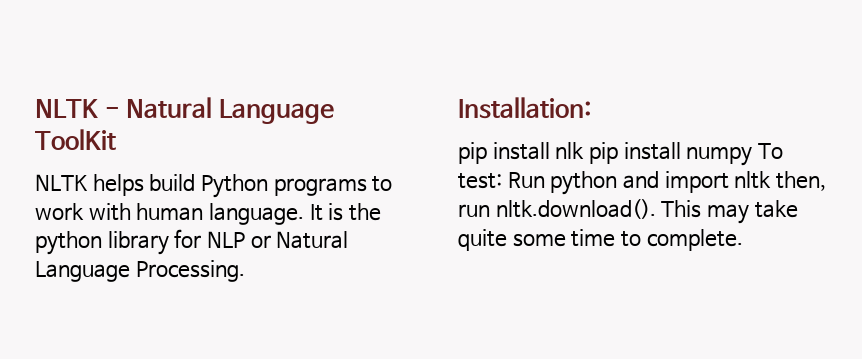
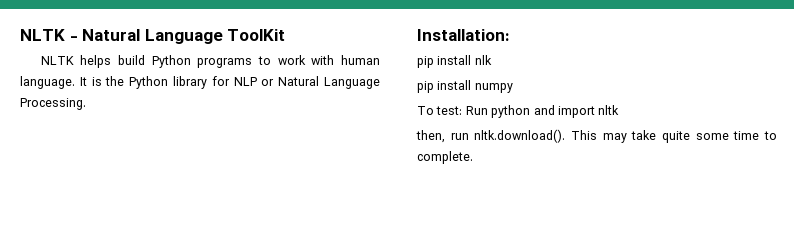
- It is the python library for NLP or Natural Language Processing.
+ It is the Python library for NLP or Natural Language Processing.
- pip install nlk pip install numpy To test: Run python and import nltk then, run nltk.download(). This may take quite some time to complete.
+ pip install nlk
+ pip install numpy
+ To test: Run python and import nltk
+ then, run nltk.download(). This may take quite some time to complete.

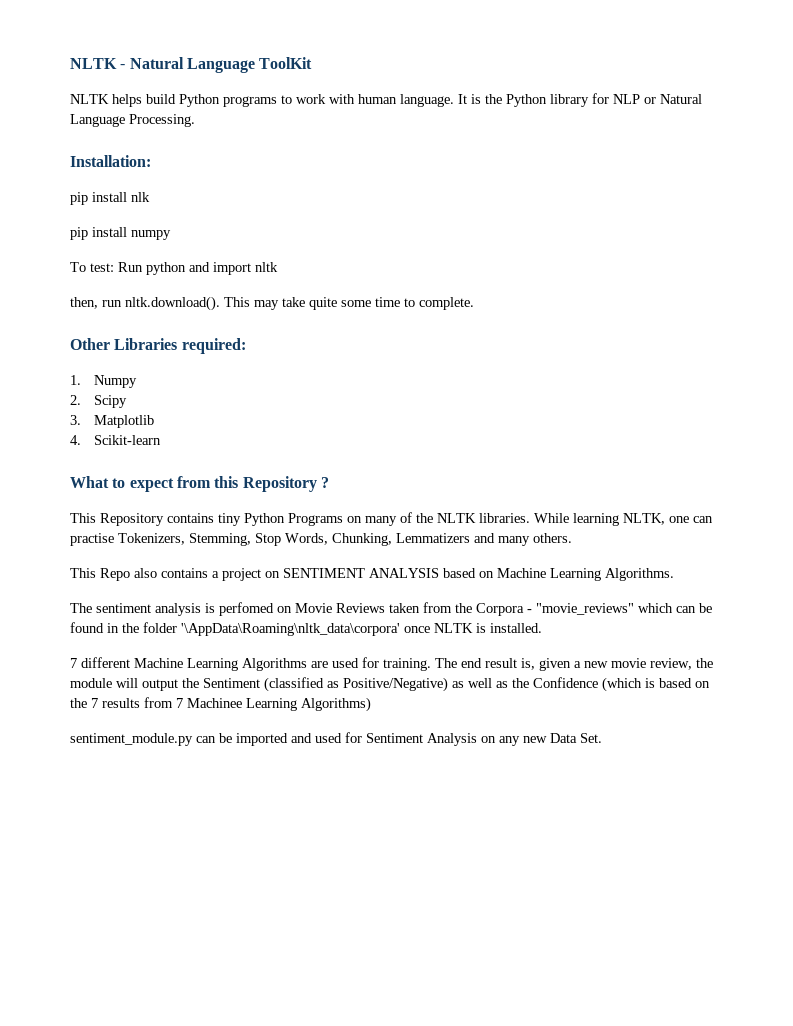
+ Other Libraries required:
+ 1. Numpy
+ 2. Scipy
+ 3. Matplotlib
+ 4. Scikit-learn
+ What to expect from this Repository ?
+ This Repository contains tiny Python Programs on many of the NLTK libraries. While learning NLTK, one can practise Tokenizers, Stemming, Stop Words, Chunking, Lemmatizers and many others.
+ This Repo also contains a project on SENTIMENT ANALYSIS based on Machine Learning Algorithms.
+ The sentiment analysis is perfomed on Movie Reviews taken from the Corpora - "movie_reviews" which can be found in the folder '\AppData\Roaming\nltk_data\corpora' once NLTK is installed.
+ 7 different Machine Learning Algorithms are used for training. The end result is, given a new movie review, the module will output the Sentiment (classified as Positive/Negative) as well as the Confidence (which is based on the 7 results from 7 Machinee Learning Algorithms)
+ sentiment_module.py can be imported and used for Sentiment Analysis on any new Data Set.

